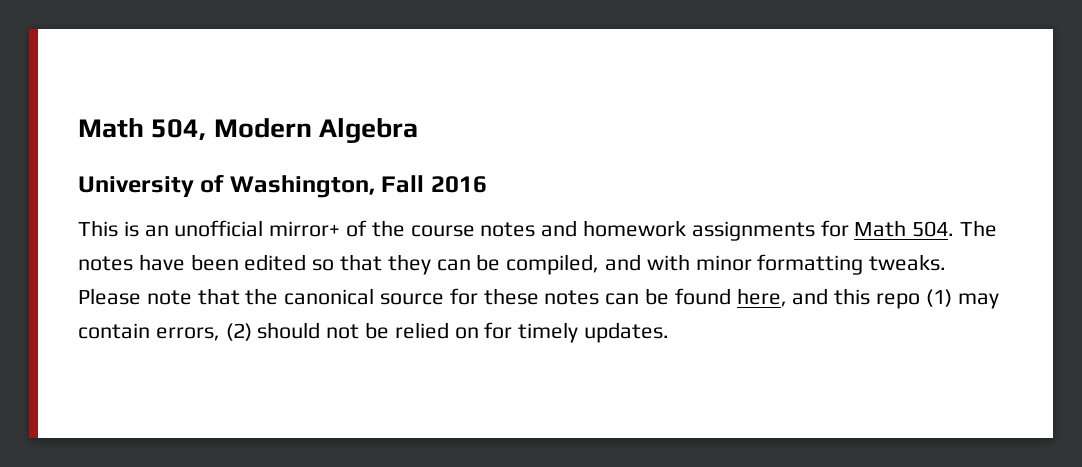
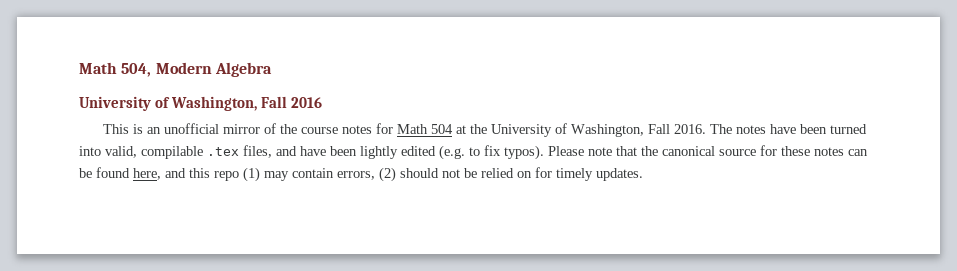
- This is an unofficial mirror+ of the course notes and homework assignments for Math 504. The notes have been edited so that they can be compiled, and with minor formatting tweaks.
+ This is an unofficial mirror of the course notes for Math 504 at the University of Washington, Fall 2016. The notes have been turned into valid, compilable .tex files, and have been lightly edited (e.g. to fix typos).

